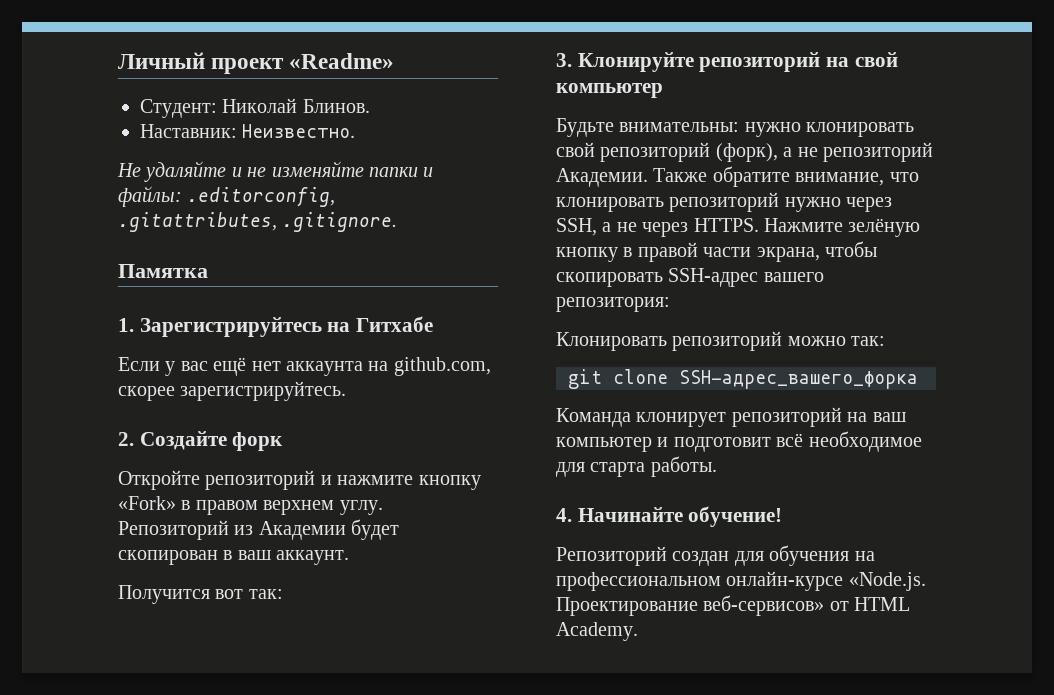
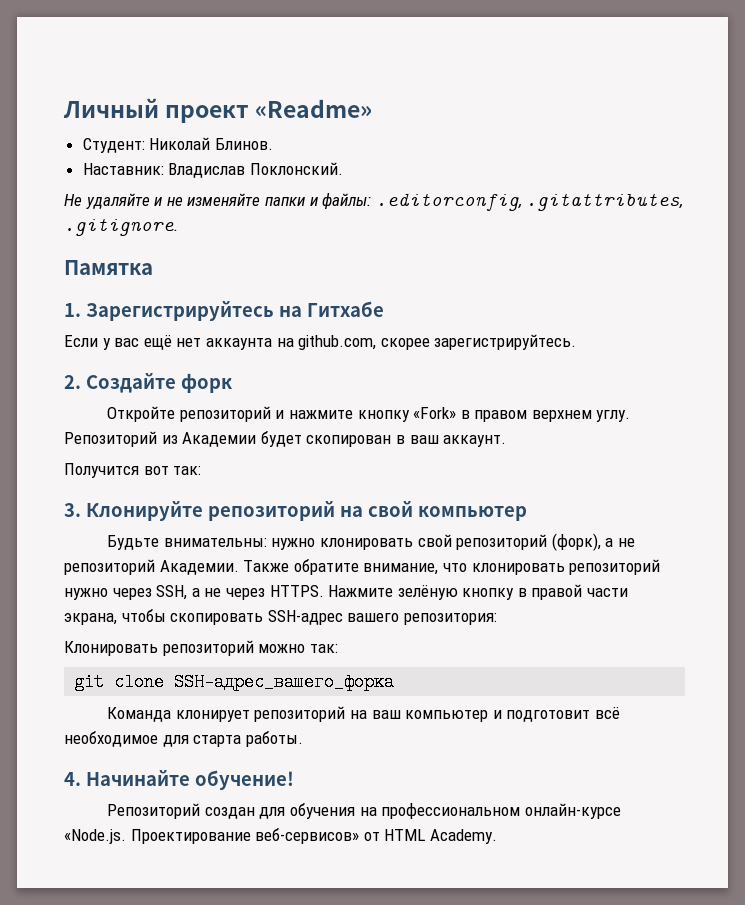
- Наставник: Неизвестно.
+ Наставник: Владислав Поклонский.

